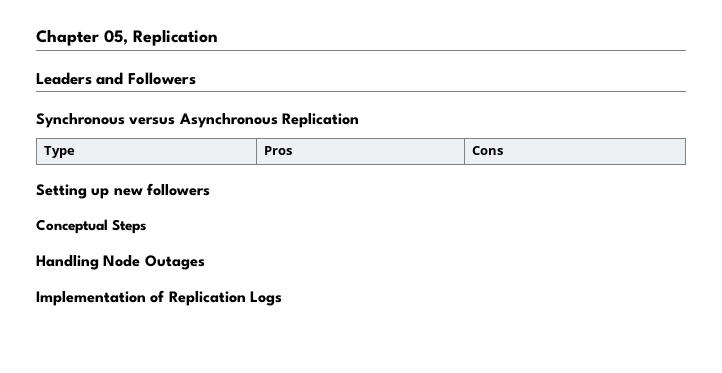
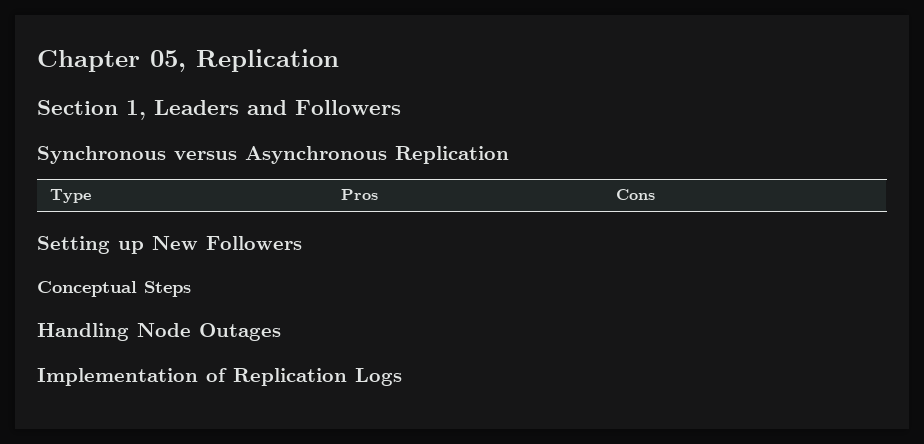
- Leaders and Followers
+ Section 1, Leaders and Followers
- Setting up new followers
+ Setting up New Followers

